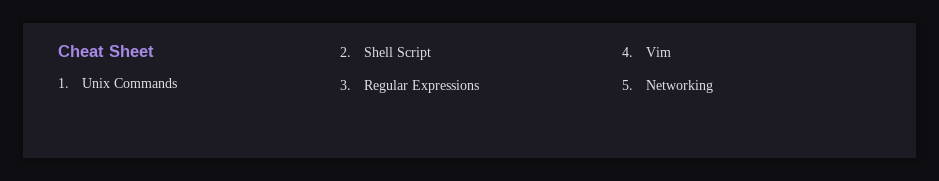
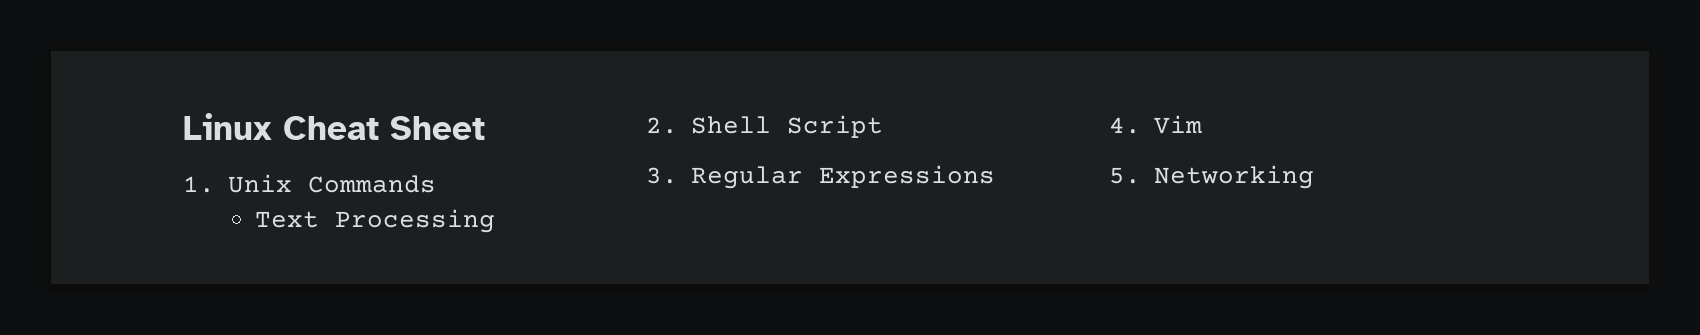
- Cheat Sheet
+ Linux Cheat Sheet
+ Text Processing

